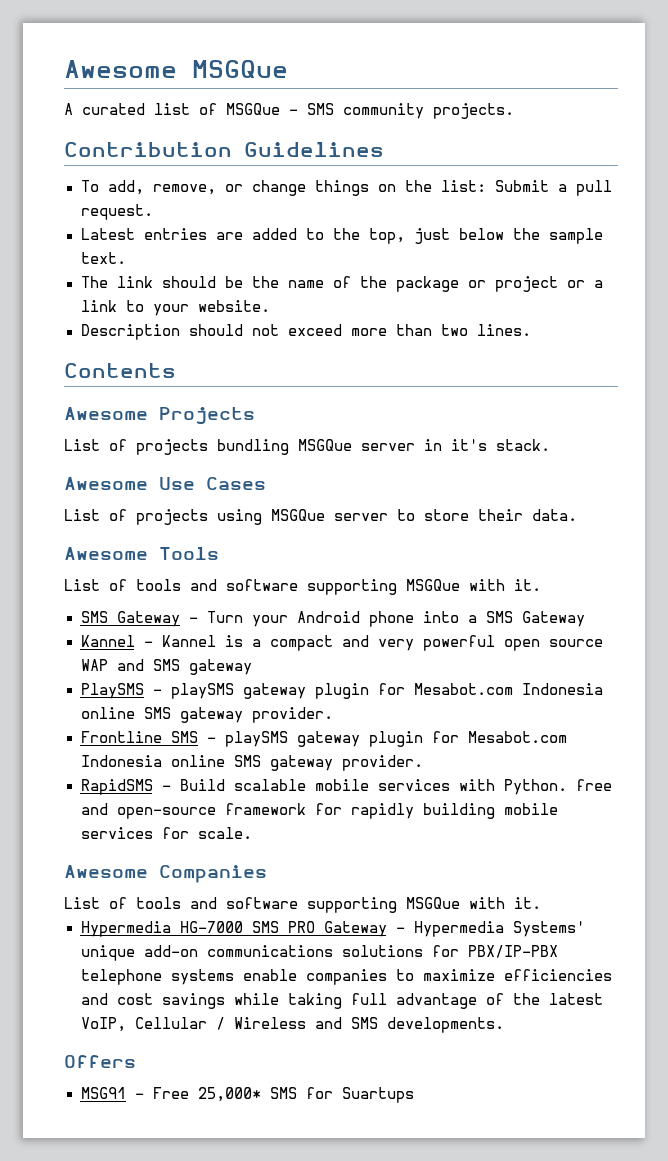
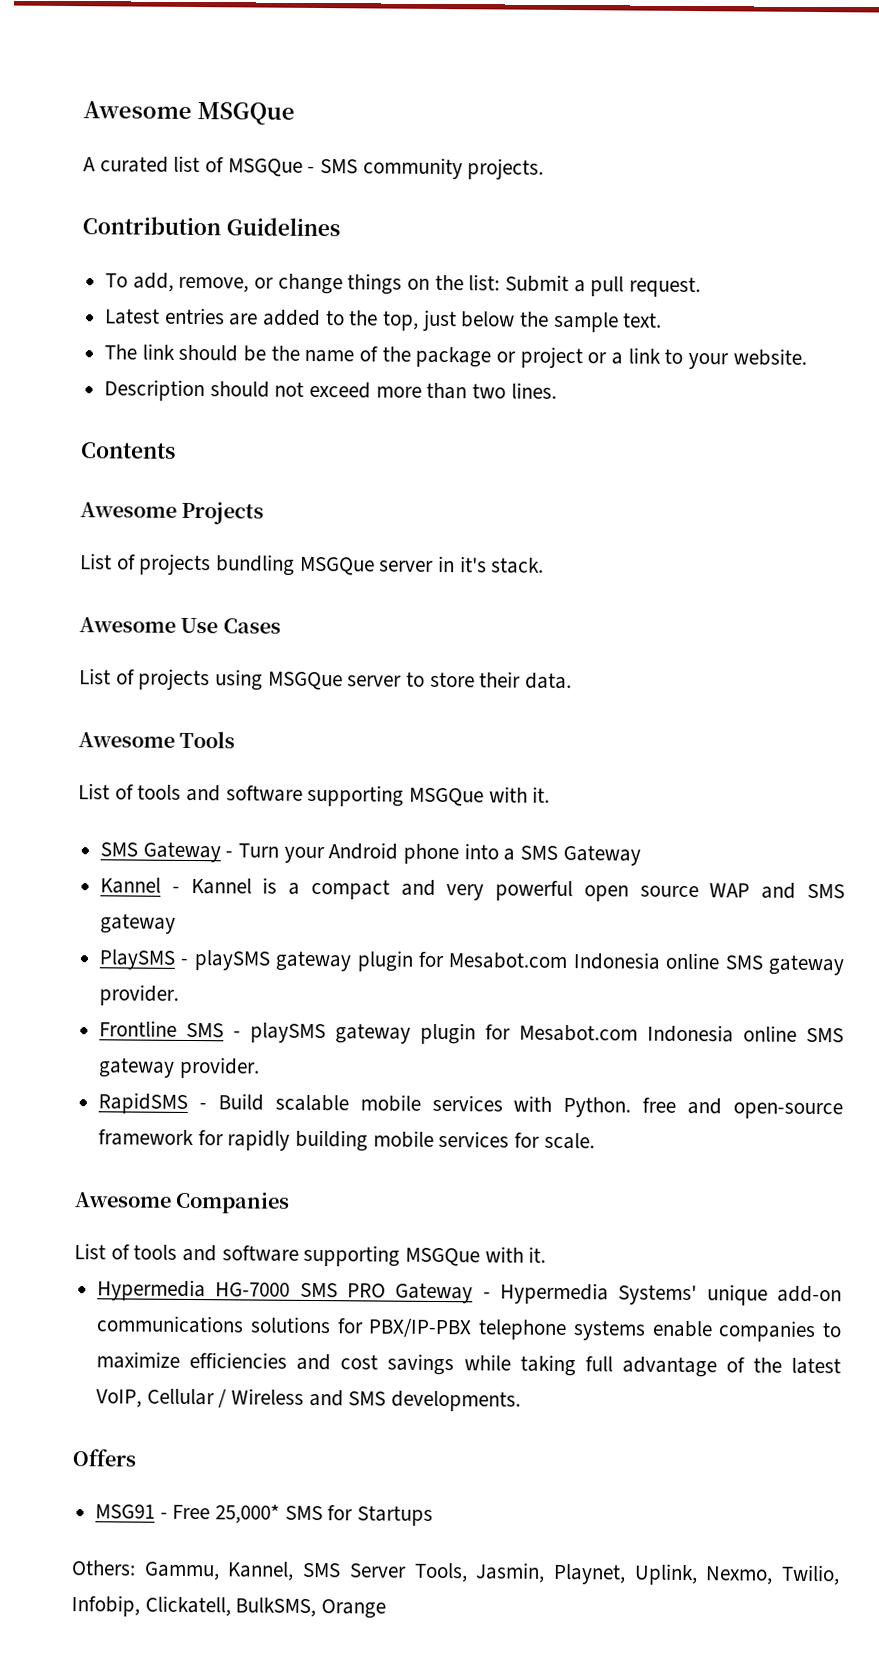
- MSG91 - Free 25,000* SMS for Suartups
+ MSG91 - Free 25,000* SMS for Startups
+ Others: Gammu, Kannel, SMS Server Tools, Jasmin, Playnet, Uplink, Nexmo, Twilio, Infobip, Clickatell, BulkSMS, Orange

